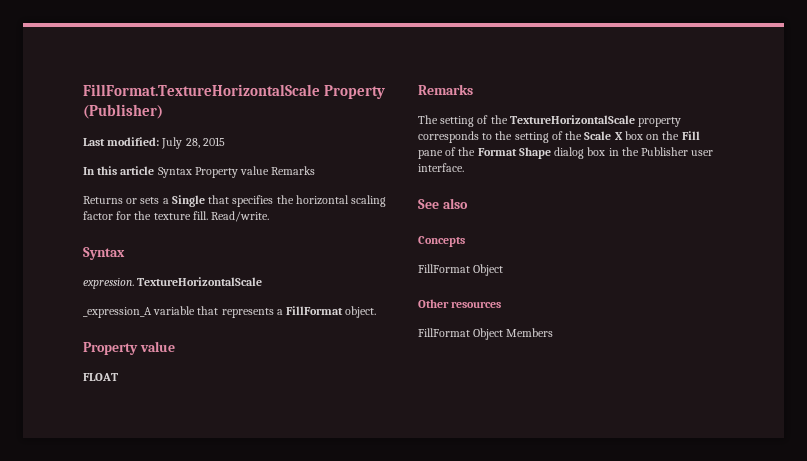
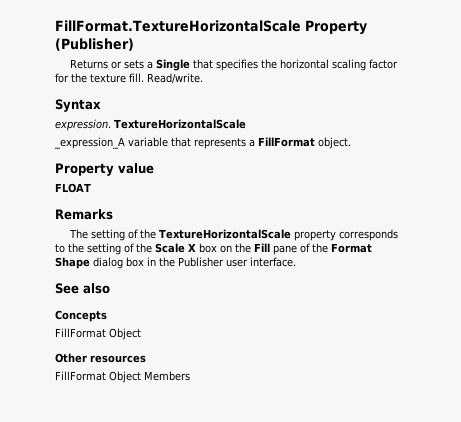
- Last modified: July 28, 2015
- In this article Syntax Property value Remarks

